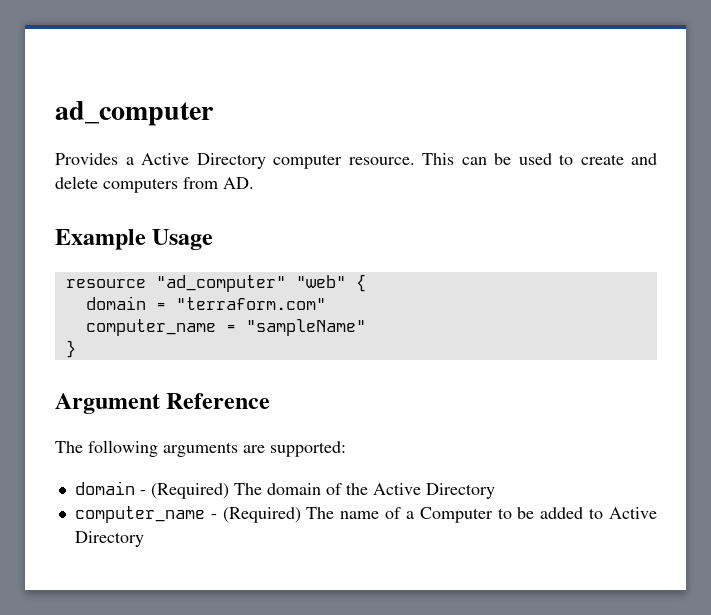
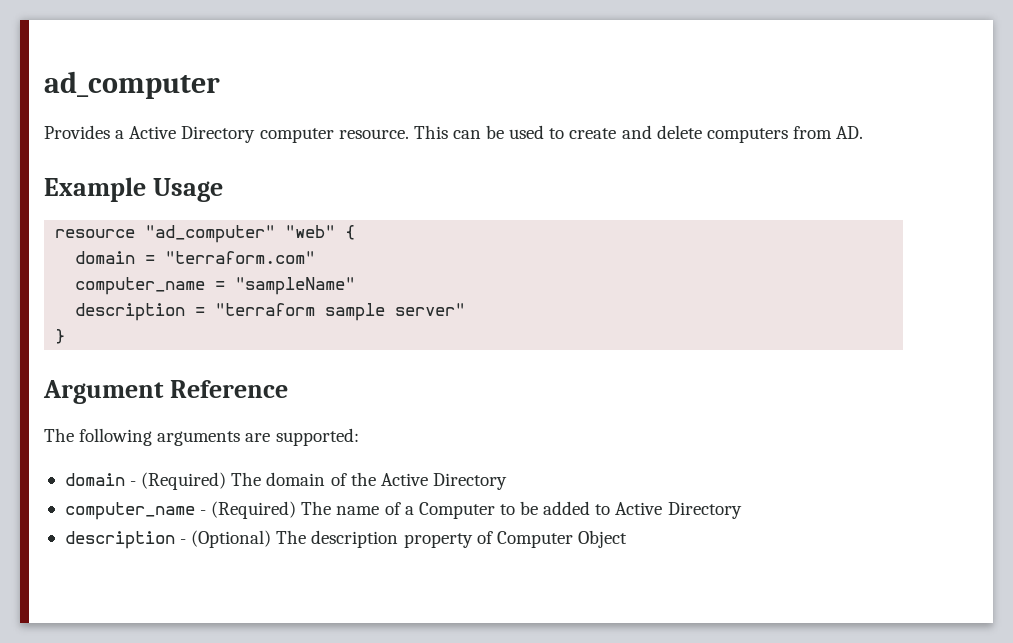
+ description = "terraform sample server"
+ description - (Optional) The description property of Computer Object

